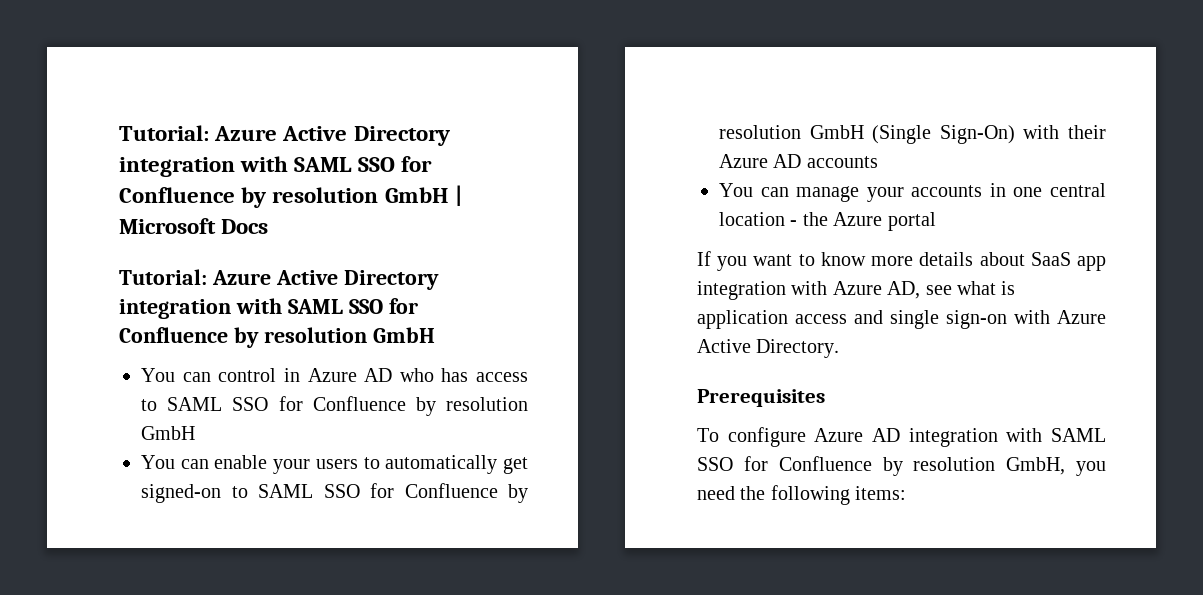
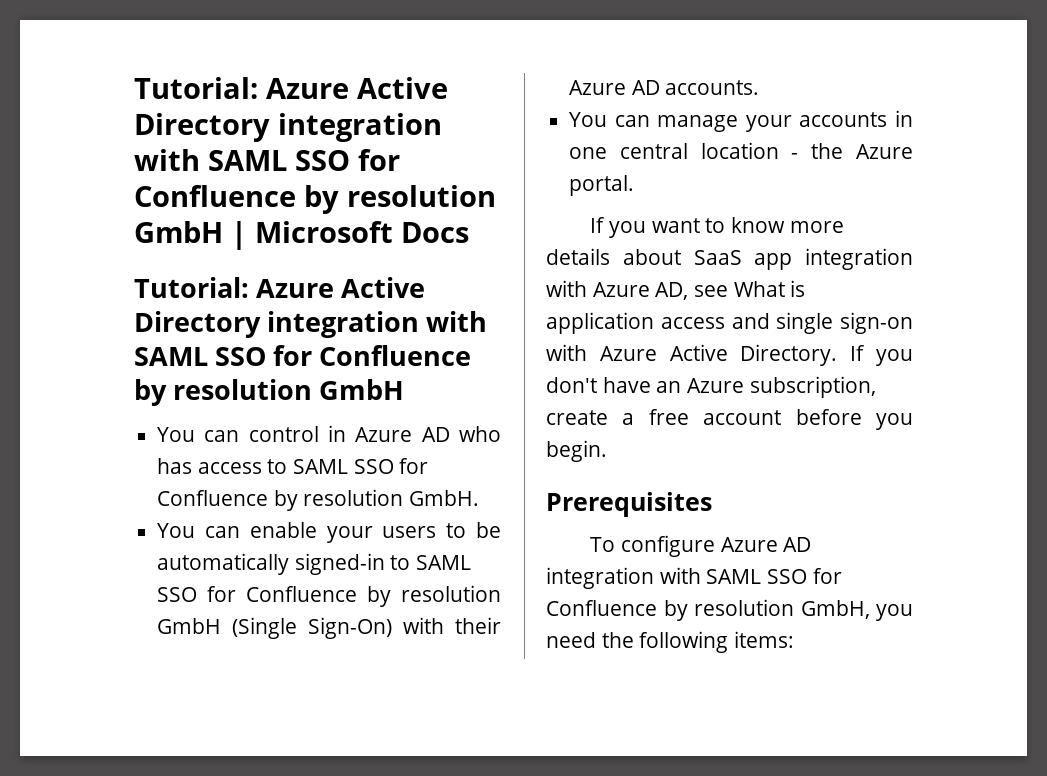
- You can control in Azure AD who has access to SAML SSO for Confluence by resolution GmbH
+ You can control in Azure AD who has access to SAML SSO for Confluence by resolution GmbH.
- You can enable your users to automatically get signed-on to SAML SSO for Confluence by resolution GmbH (Single Sign-On) with their Azure AD accounts
+ You can enable your users to be automatically signed-in to SAML SSO for Confluence by resolution GmbH (Single Sign-On) with their Azure AD accounts.
- You can manage your accounts in one central location - the Azure portal
+ You can manage your accounts in one central location - the Azure portal.
- If you want to know more details about SaaS app integration with Azure AD, see what is application access and single sign-on with Azure Active Directory.
+ If you want to know more details about SaaS app integration with Azure AD, see What is application access and single sign-on with Azure Active Directory. If you don't have an Azure subscription, create a free account before you begin.

